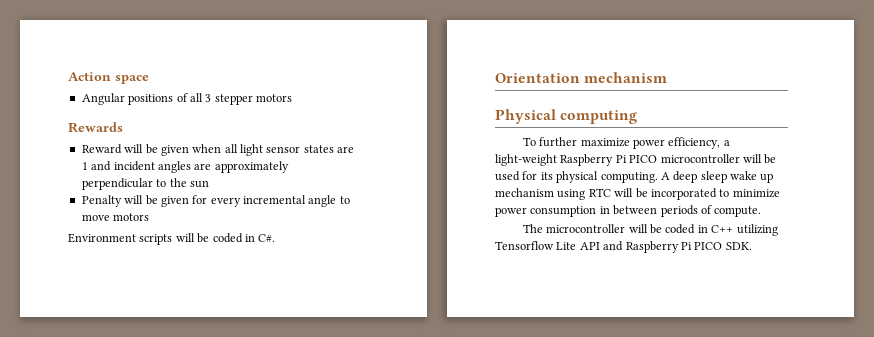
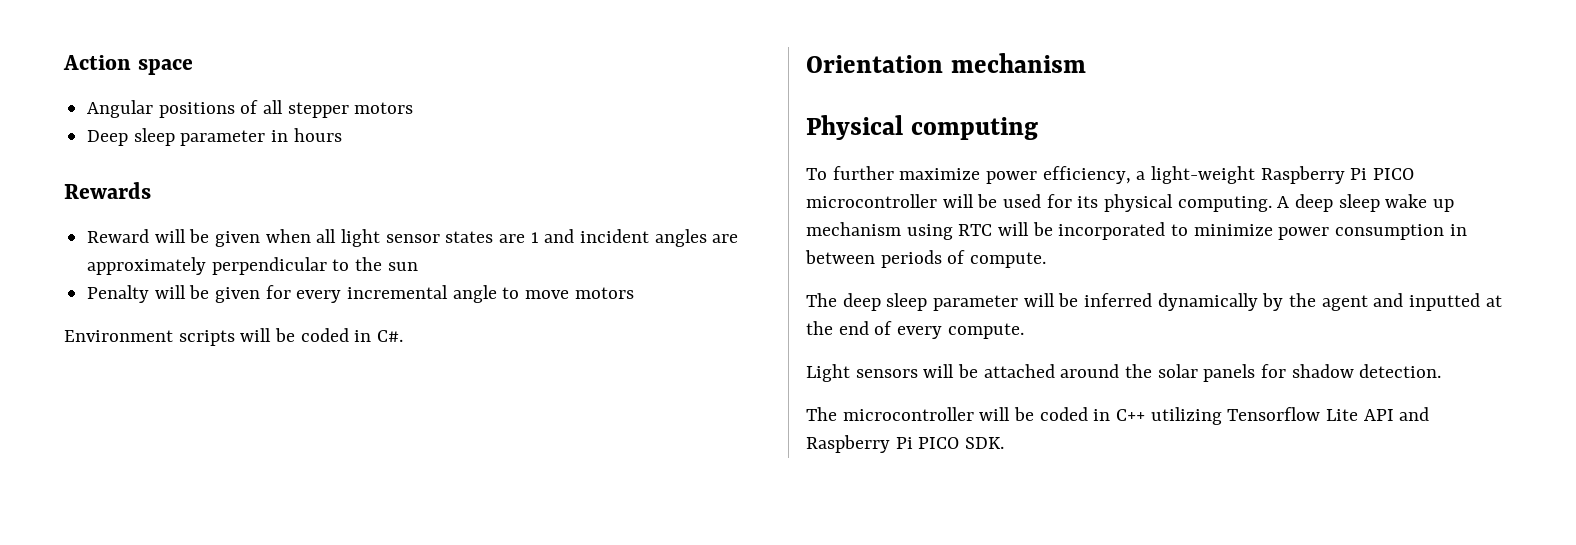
- Angular positions of all 3 stepper motors
+ Angular positions of all stepper motors
+ Deep sleep parameter in hours
+ The deep sleep parameter will be inferred dynamically by the agent and inputted at the end of every compute.
+ Light sensors will be attached around the solar panels for shadow detection.

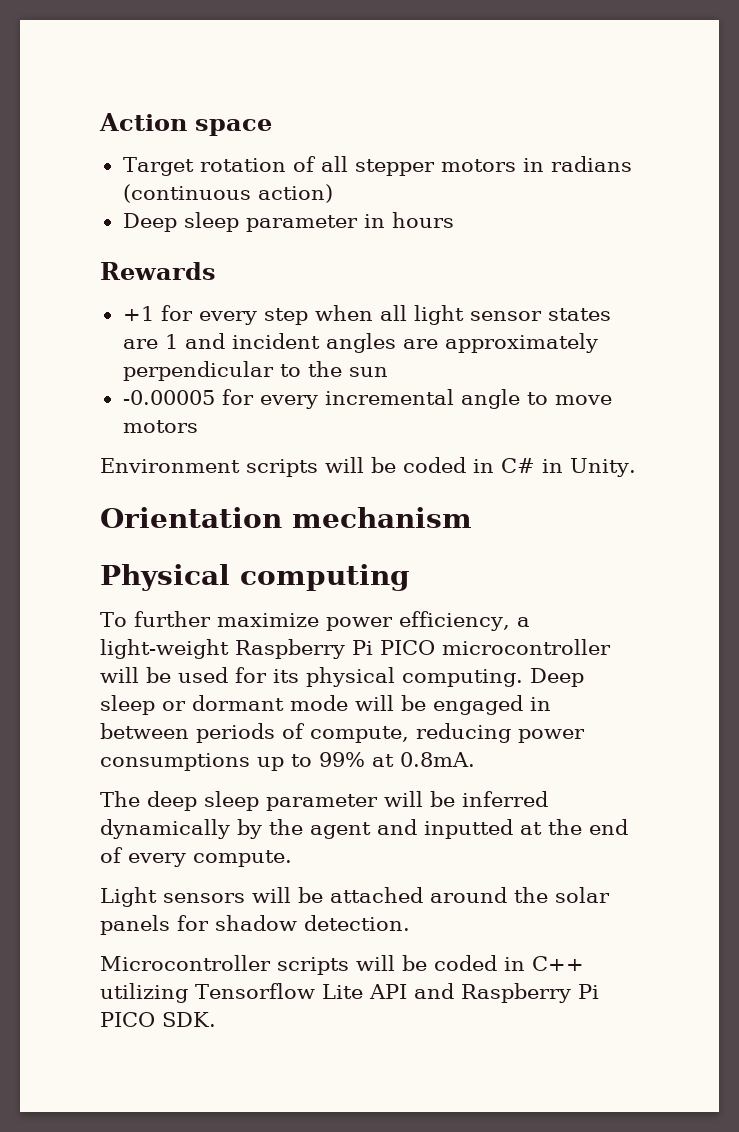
- Angular positions of all stepper motors
+ Target rotation of all stepper motors in radians (continuous action)
- Reward will be given when all light sensor states are 1 and incident angles are approximately perpendicular to the sun
+ +1 for every step when all light sensor states are 1 and incident angles are approximately perpendicular to the sun
- Penalty will be given for every incremental angle to move motors
+ -0.00005 for every incremental angle to move motors
- Environment scripts will be coded in C#.
+ Environment scripts will be coded in C# in Unity.
- A deep sleep wake up mechanism using RTC will be incorporated to minimize power consumption in between periods of compute.
+ Deep sleep or dormant mode will be engaged in between periods of compute, reducing power consumptions up to 99% at 0.8mA.
- The microcontroller will be coded in C++ utilizing Tensorflow Lite API and Raspberry Pi PICO SDK.
+ Microcontroller scripts will be coded in C++ utilizing Tensorflow Lite API and Raspberry Pi PICO SDK.

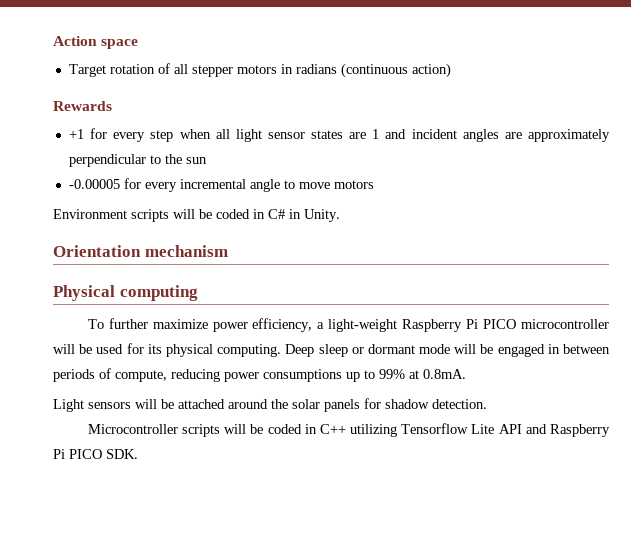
- Deep sleep parameter in hours
- The deep sleep parameter will be inferred dynamically by the agent and inputted at the end of every compute.

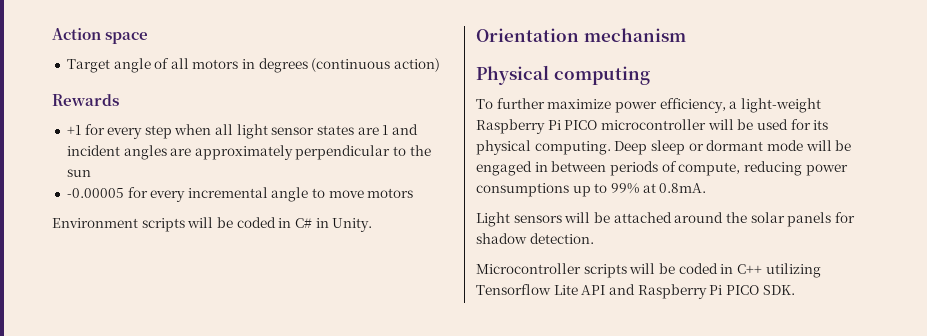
- Target rotation of all stepper motors in radians (continuous action)
+ Target angle of all motors in degrees (continuous action)

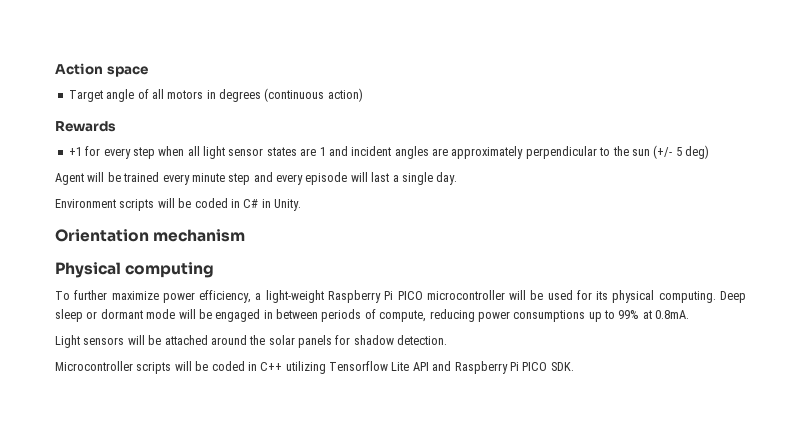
- +1 for every step when all light sensor states are 1 and incident angles are approximately perpendicular to the sun
- -0.00005 for every incremental angle to move motors
+ +1 for every step when all light sensor states are 1 and incident angles are approximately perpendicular to the sun (+/- 5 deg)
+ Agent will be trained every minute step and every episode will last a single day.

